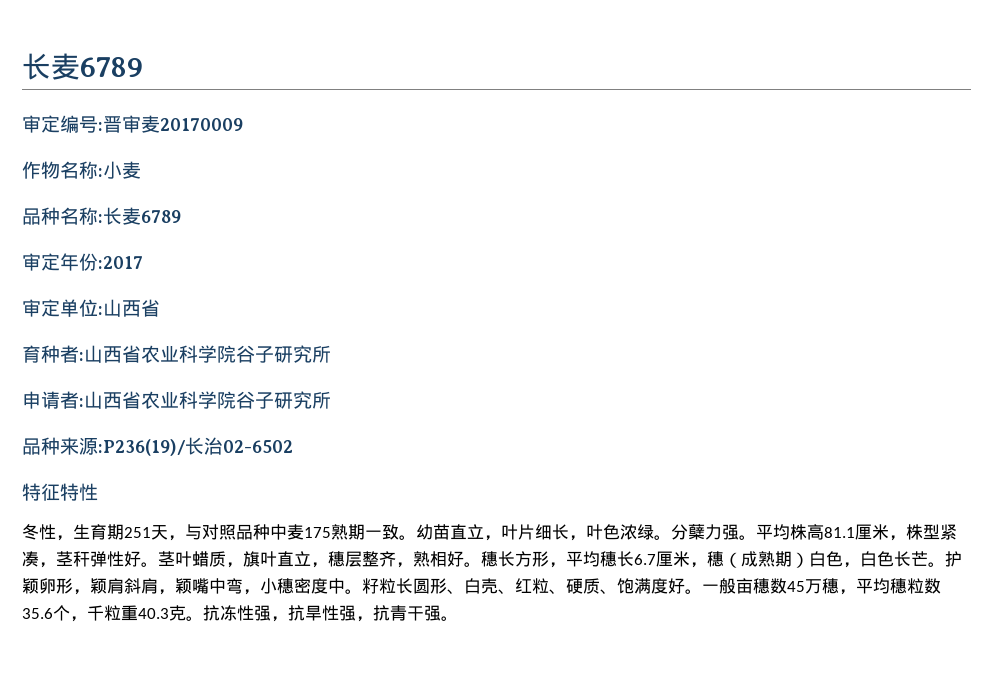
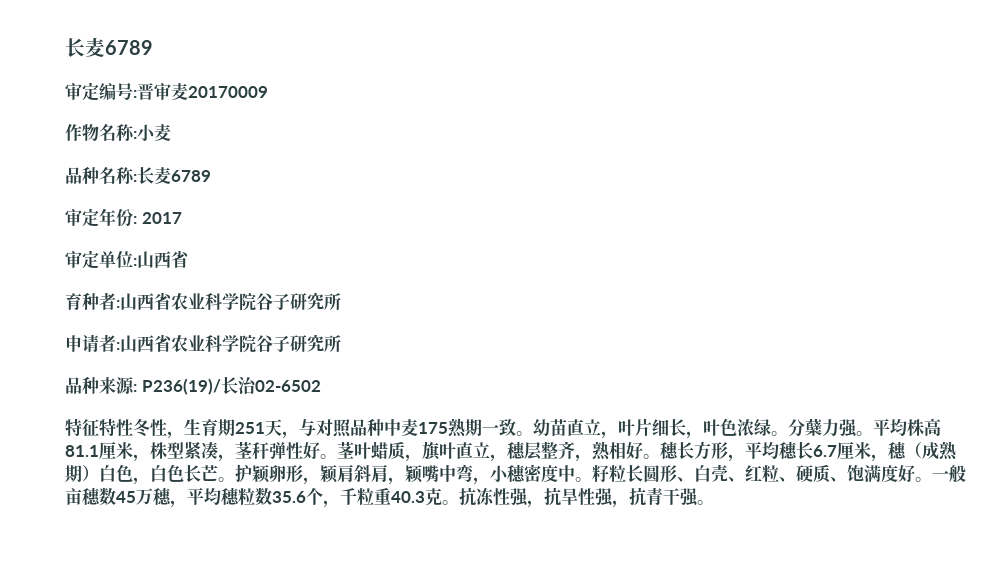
- 审定年份:2017
+ 审定年份: 2017
- 品种来源:P236(19)/长治02-6502
+ 品种来源: P236(19)/长治02-6502
- 特征特性
- 冬性，生育期251天，与对照品种中麦175熟期一致。
+ 特征特性冬性，生育期251天，与对照品种中麦175熟期一致。

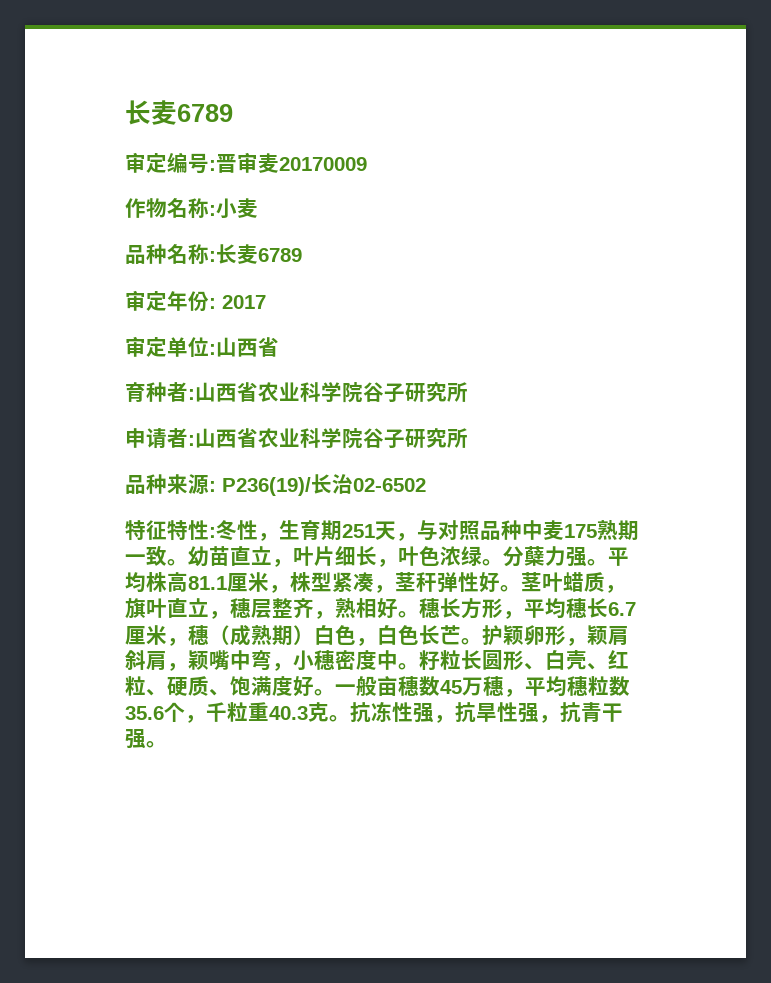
- 特征特性冬性，生育期251天，与对照品种中麦175熟期一致。
+ 特征特性:冬性，生育期251天，与对照品种中麦175熟期一致。

